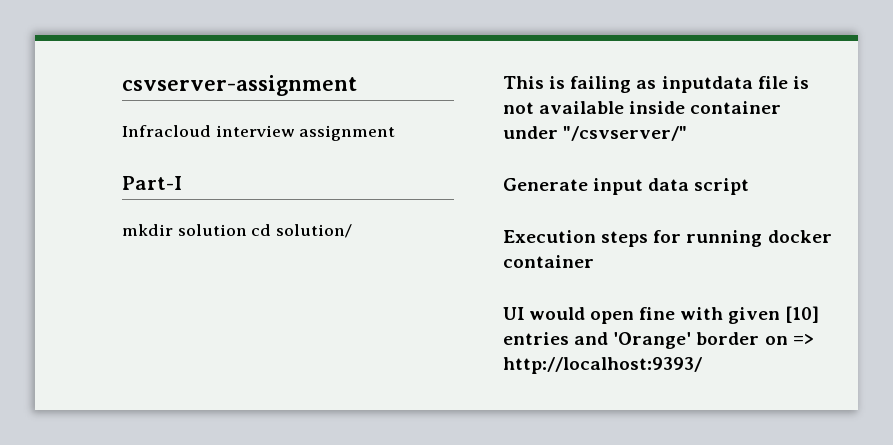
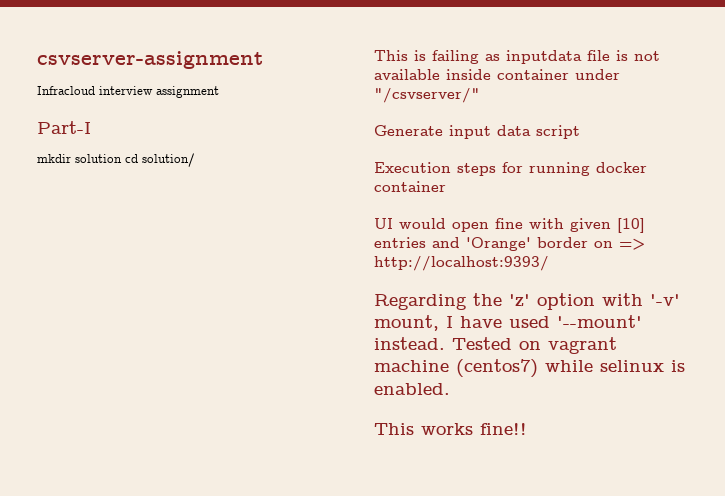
+ Regarding the 'z' option with '-v' mount, I have used '--mount' instead. Tested on vagrant machine (centos7) while selinux is enabled.
+ This works fine!!

